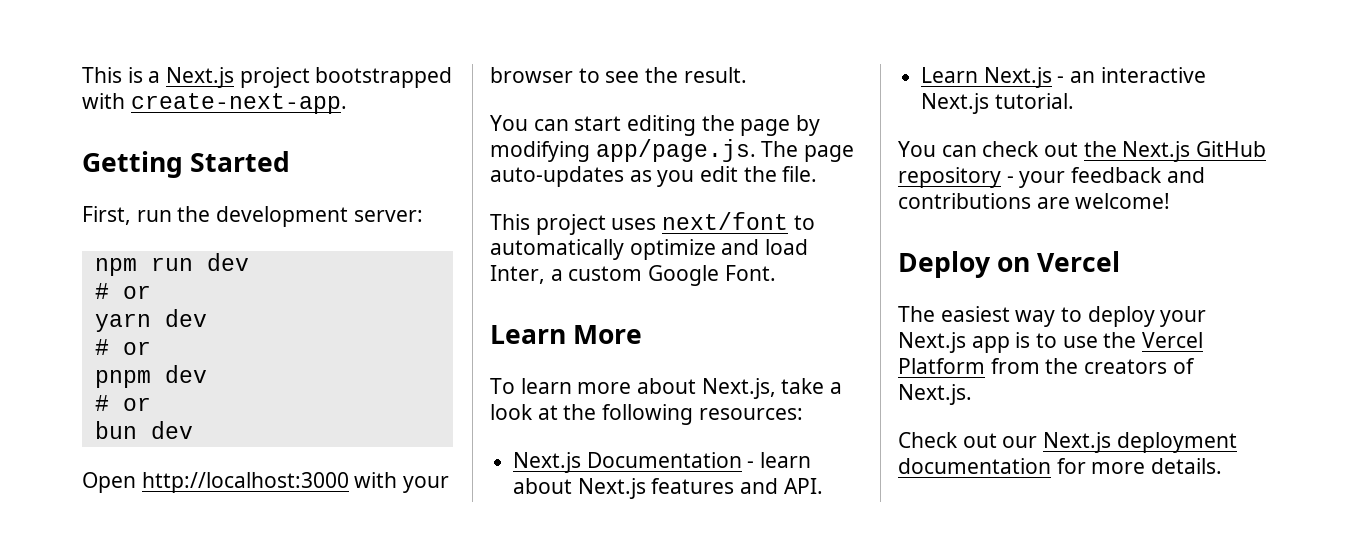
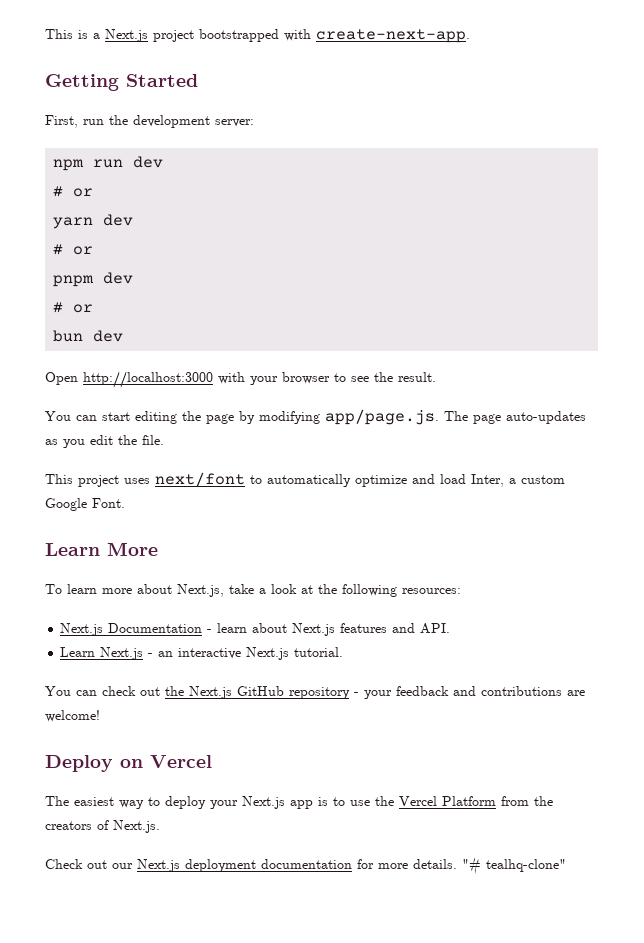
+ "# tealhq-clone"

